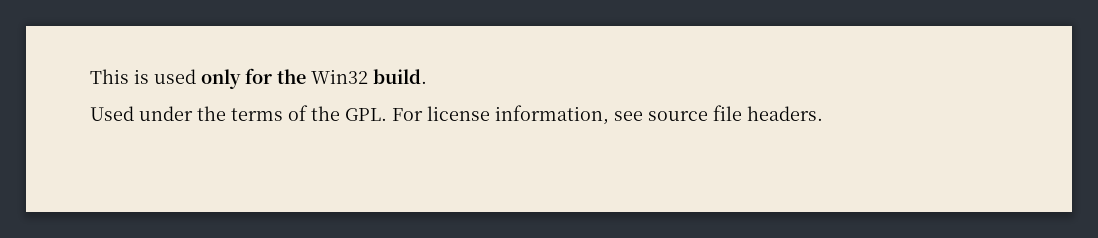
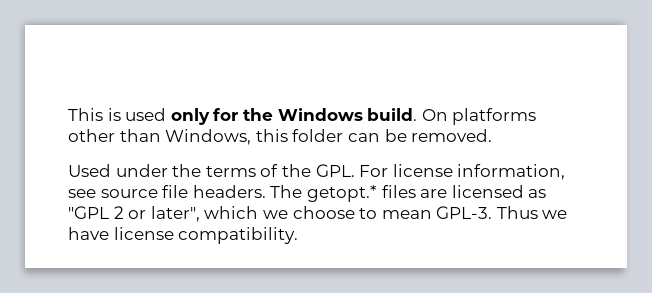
- This is used only for the Win32 build.
+ This is used only for the Windows build. On platforms other than Windows, this folder can be removed.
+ The getopt.* files are licensed as "GPL 2 or later", which we choose to mean GPL-3. Thus we have license compatibility.

